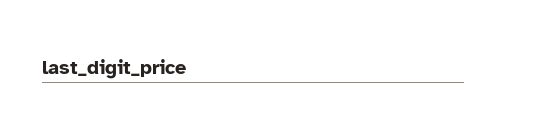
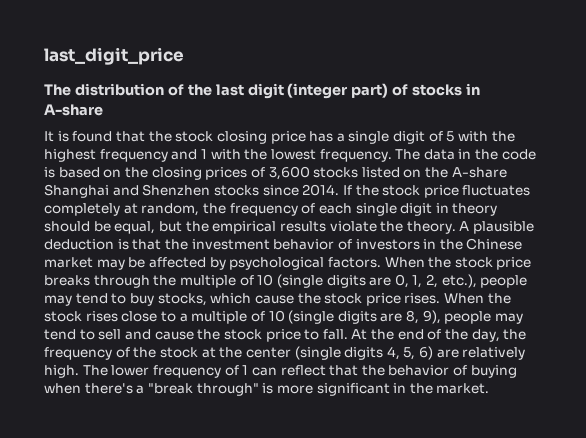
+ The distribution of the last digit (integer part) of stocks in A-share
+ It is found that the stock closing price has a single digit of 5 with the highest frequency and 1 with the lowest frequency. The data in the code is based on the closing prices of 3,600 stocks listed on the A-share Shanghai and Shenzhen stocks since 2014. If the stock price fluctuates completely at random, the frequency of each single digit in theory should be equal, but the empirical results violate the theory. A plausible deduction is that the investment behavior of investors in the Chinese market may be affected by psychological factors. When the stock price breaks through the multiple of 10 (single digits are 0, 1, 2, etc.), people may tend to buy stocks, which cause the stock price rises. When the stock rises close to a multiple of 10 (single digits are 8, 9), people may tend to sell and cause the stock price to fall. At the end of the day, the frequency of the stock at the center (single digits 4, 5, 6) are relatively high. The lower frequency of 1 can reflect that the behavior of buying when there's a "break through" is more significant in the market.

